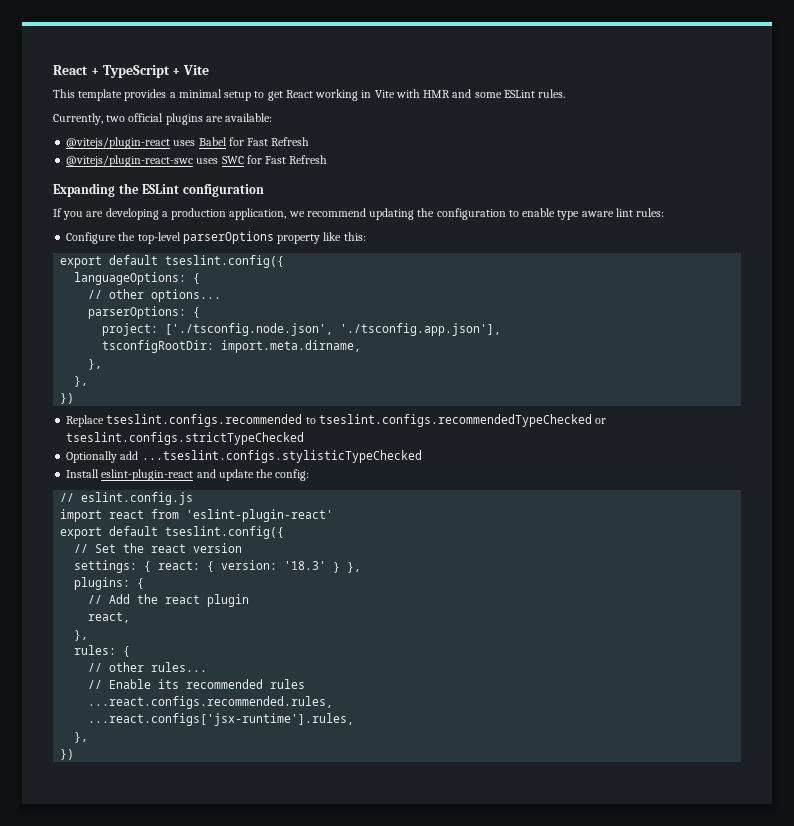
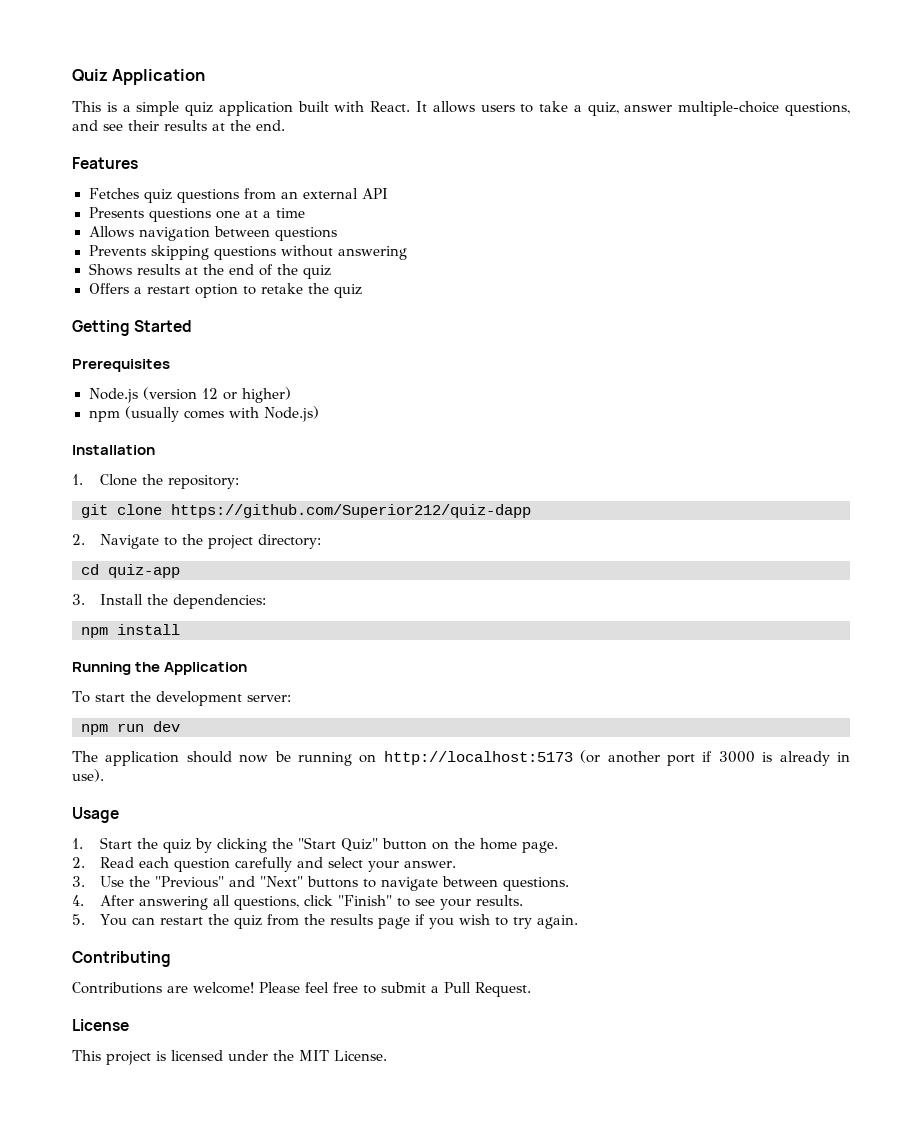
- React + TypeScript + Vite
- This template provides a minimal setup to get React working in Vite with HMR and some ESLint rules.
- Currently, two official plugins are available:
- @vitejs/plugin-react uses Babel for Fast Refresh
- @vitejs/plugin-react-swc uses SWC for Fast Refresh
- Expanding the ESLint configuration
- If you are developing a production application, we recommend updating the configuration to enable type aware lint rules:
- Configure the top-level parserOptions property like this:
- export default tseslint.config({
- languageOptions: {
- // other options...
- parserOptions: {
- project: ['./tsconfig.node.json', './tsconfig.app.json'],
- tsconfigRootDir: import.meta.dirname,
- },
- },
- })
- Replace tseslint.configs.recommended to tseslint.configs.recommendedTypeChecked or tseslint.configs.strictTypeChecked
- Optionally add ...tseslint.configs.stylisticTypeChecked
- Install eslint-plugin-react and update the config:
- // eslint.config.js
- import react from 'eslint-plugin-react'
- export default tseslint.config({
- // Set the react version
- settings: { react: { version: '18.3' } },
- plugins: {
- // Add the react plugin
- react,
- },
- rules: {
- // other rules...
- // Enable its recommended rules
- ...react.configs.recommended.rules,
- ...react.configs['jsx-runtime'].rules,
- },
- })
+ Quiz Application
+ This is a simple quiz application built with React. It allows users to take a quiz, answer multiple-choice questions, and see their results at the end.
+ Features
+ Fetches quiz questions from an external API
+ Presents questions one at a time
+ Allows navigation between questions
+ Prevents skipping questions without answering
+ Shows results at the end of the quiz
+ Offers a restart option to retake the quiz
+ Getting Started
+ Prerequisites
+ Node.js (version 12 or higher)
+ npm (usually comes with Node.js)
+ Installation
+ 1. Clone the repository:
+ git clone https://github.com/Superior212/quiz-dapp
+ 2. Navigate to the project directory:
+ cd quiz-app
+ 3. Install the dependencies:
+ npm install
+ Running the Application
+ To start the development server:
+ npm run dev
+ The application should now be running on http://localhost:5173 (or another port if 3000 is already in use).
+ Usage
+ 1. Start the quiz by clicking the "Start Quiz" button on the home page.
+ 2. Read each question carefully and select your answer.
+ 3. Use the "Previous" and "Next" buttons to navigate between questions.
+ 4. After answering all questions, click "Finish" to see your results.
+ 5. You can restart the quiz from the results page if you wish to try again.
+ Contributing
+ Contributions are welcome! Please feel free to submit a Pull Request.
+ License
+ This project is licensed under the MIT License.

